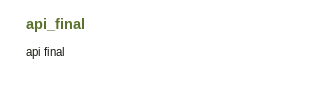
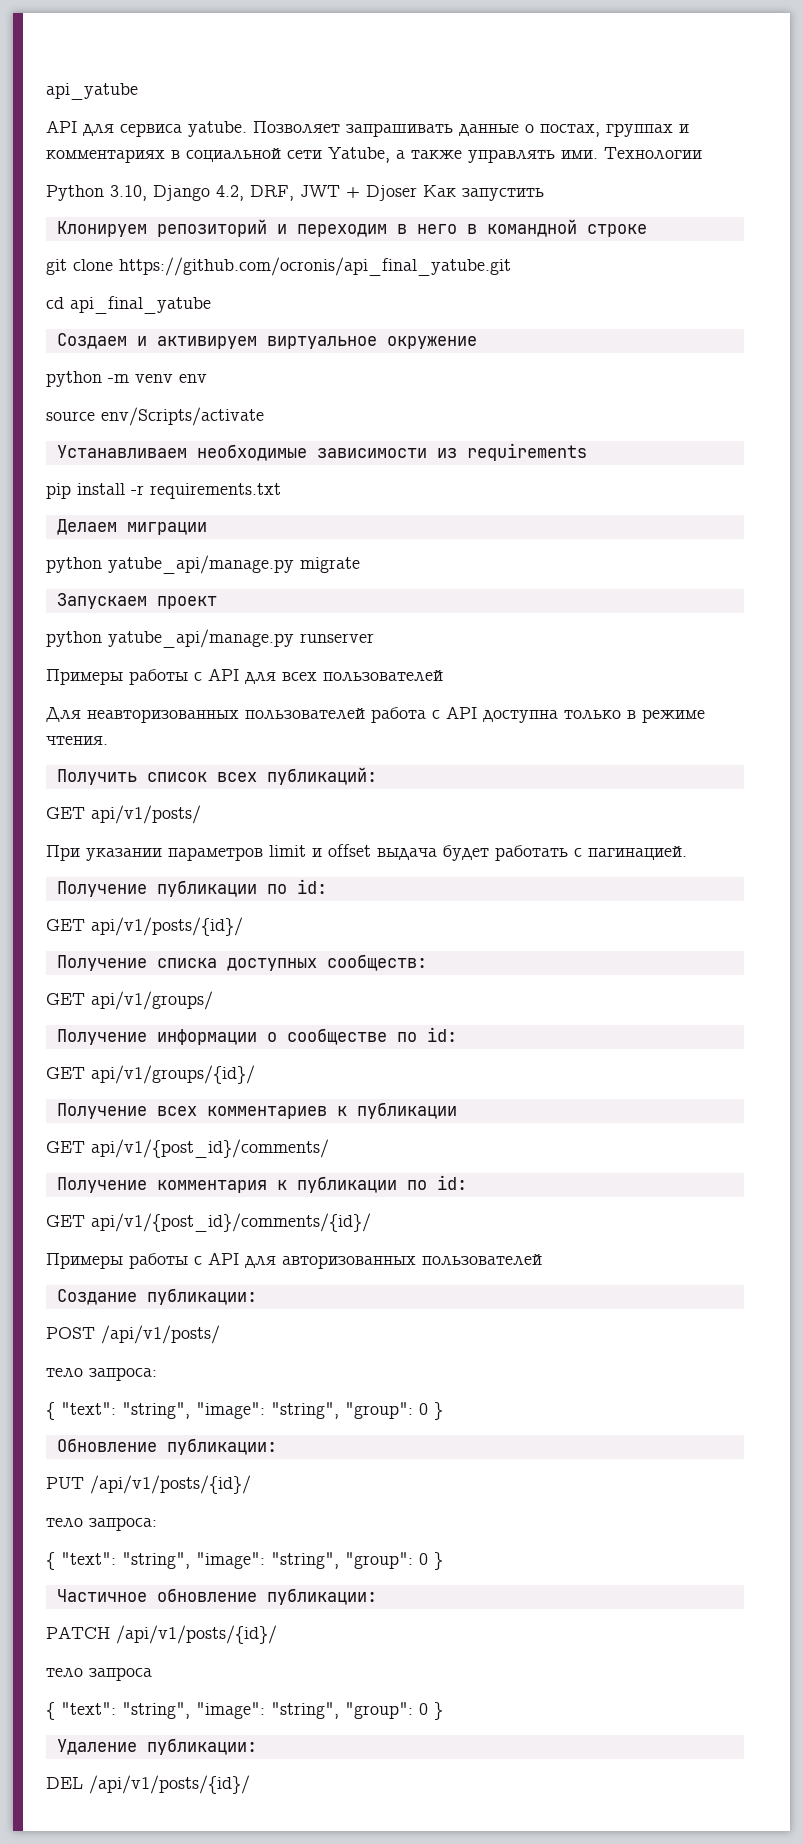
- api_final
- api final
+ api_yatube
+ API для сервиса yatube. Позволяет запрашивать данные о постах, группах и комментариях в социальной сети Yatube, а также управлять ими. Технологии
+ Python 3.10, Django 4.2, DRF, JWT + Djoser Как запустить
+ Клонируем репозиторий и переходим в него в командной строке
+ git clone https://github.com/ocronis/api_final_yatube.git
+ cd api_final_yatube
+ Создаем и активируем виртуальное окружение
+ python -m venv env
+ source env/Scripts/activate
+ Устанавливаем необходимые зависимости из requirements
+ pip install -r requirements.txt
+ Делаем миграции
+ python yatube_api/manage.py migrate
+ Запускаем проект
+ python yatube_api/manage.py runserver
+ Примеры работы с API для всех пользователей
+ Для неавторизованных пользователей работа с API доступна только в режиме чтения.
+ Получить список всех публикаций:
+ GET api/v1/posts/
+ При указании параметров limit и offset выдача будет работать с пагинацией.
+ Получение публикации по id:
+ GET api/v1/posts/{id}/
+ Получение списка доступных сообществ:
+ GET api/v1/groups/
+ Получение информации о сообществе по id:
+ GET api/v1/groups/{id}/
+ Получение всех комментариев к публикации
+ GET api/v1/{post_id}/comments/
+ Получение комментария к публикации по id:
+ GET api/v1/{post_id}/comments/{id}/
+ Примеры работы с API для авторизованных пользователей
+ Создание публикации:
+ POST /api/v1/posts/
+ тело запроса:
+ { "text": "string", "image": "string", "group": 0 }
+ Обновление публикации:
+ PUT /api/v1/posts/{id}/
+ тело запроса:
+ { "text": "string", "image": "string", "group": 0 }
+ Частичное обновление публикации:
+ PATCH /api/v1/posts/{id}/
+ тело запроса
+ { "text": "string", "image": "string", "group": 0 }
+ Удаление публикации:
+ DEL /api/v1/posts/{id}/

